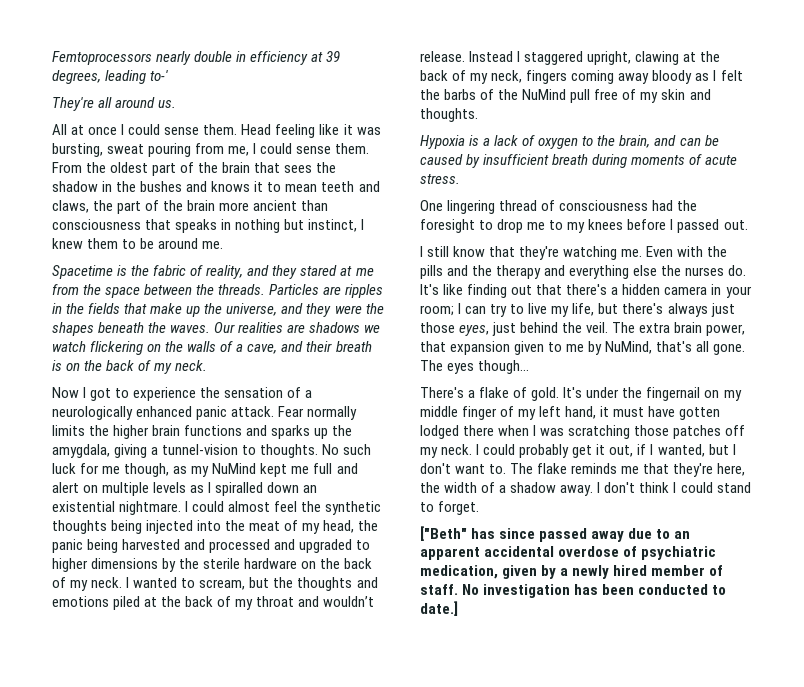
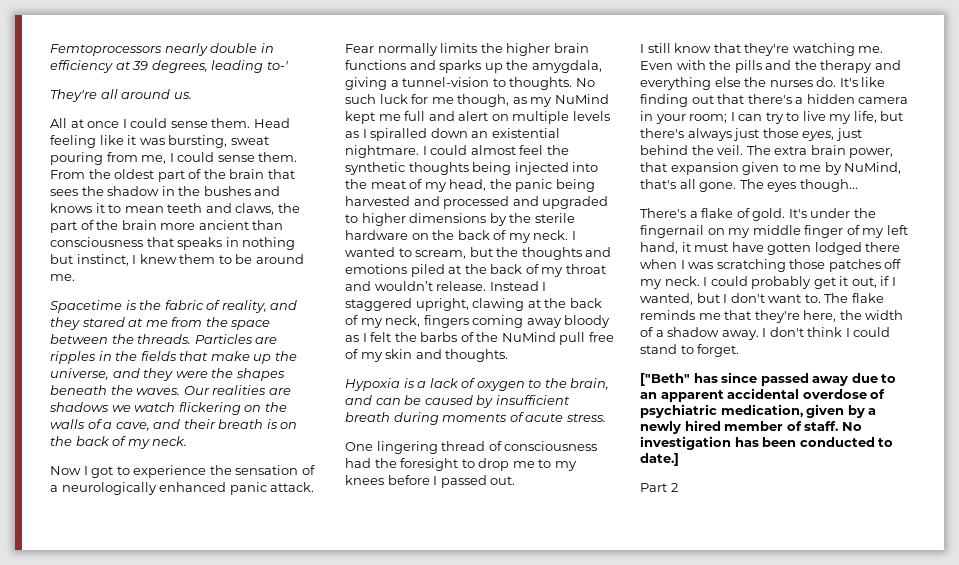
+ Part 2

